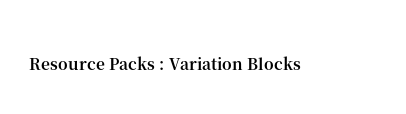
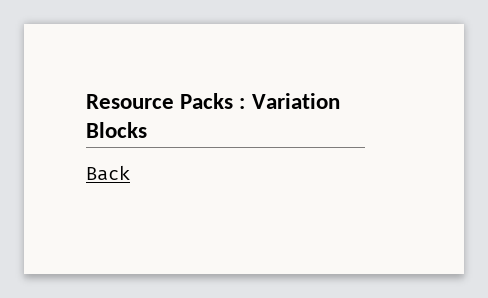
+ Back

